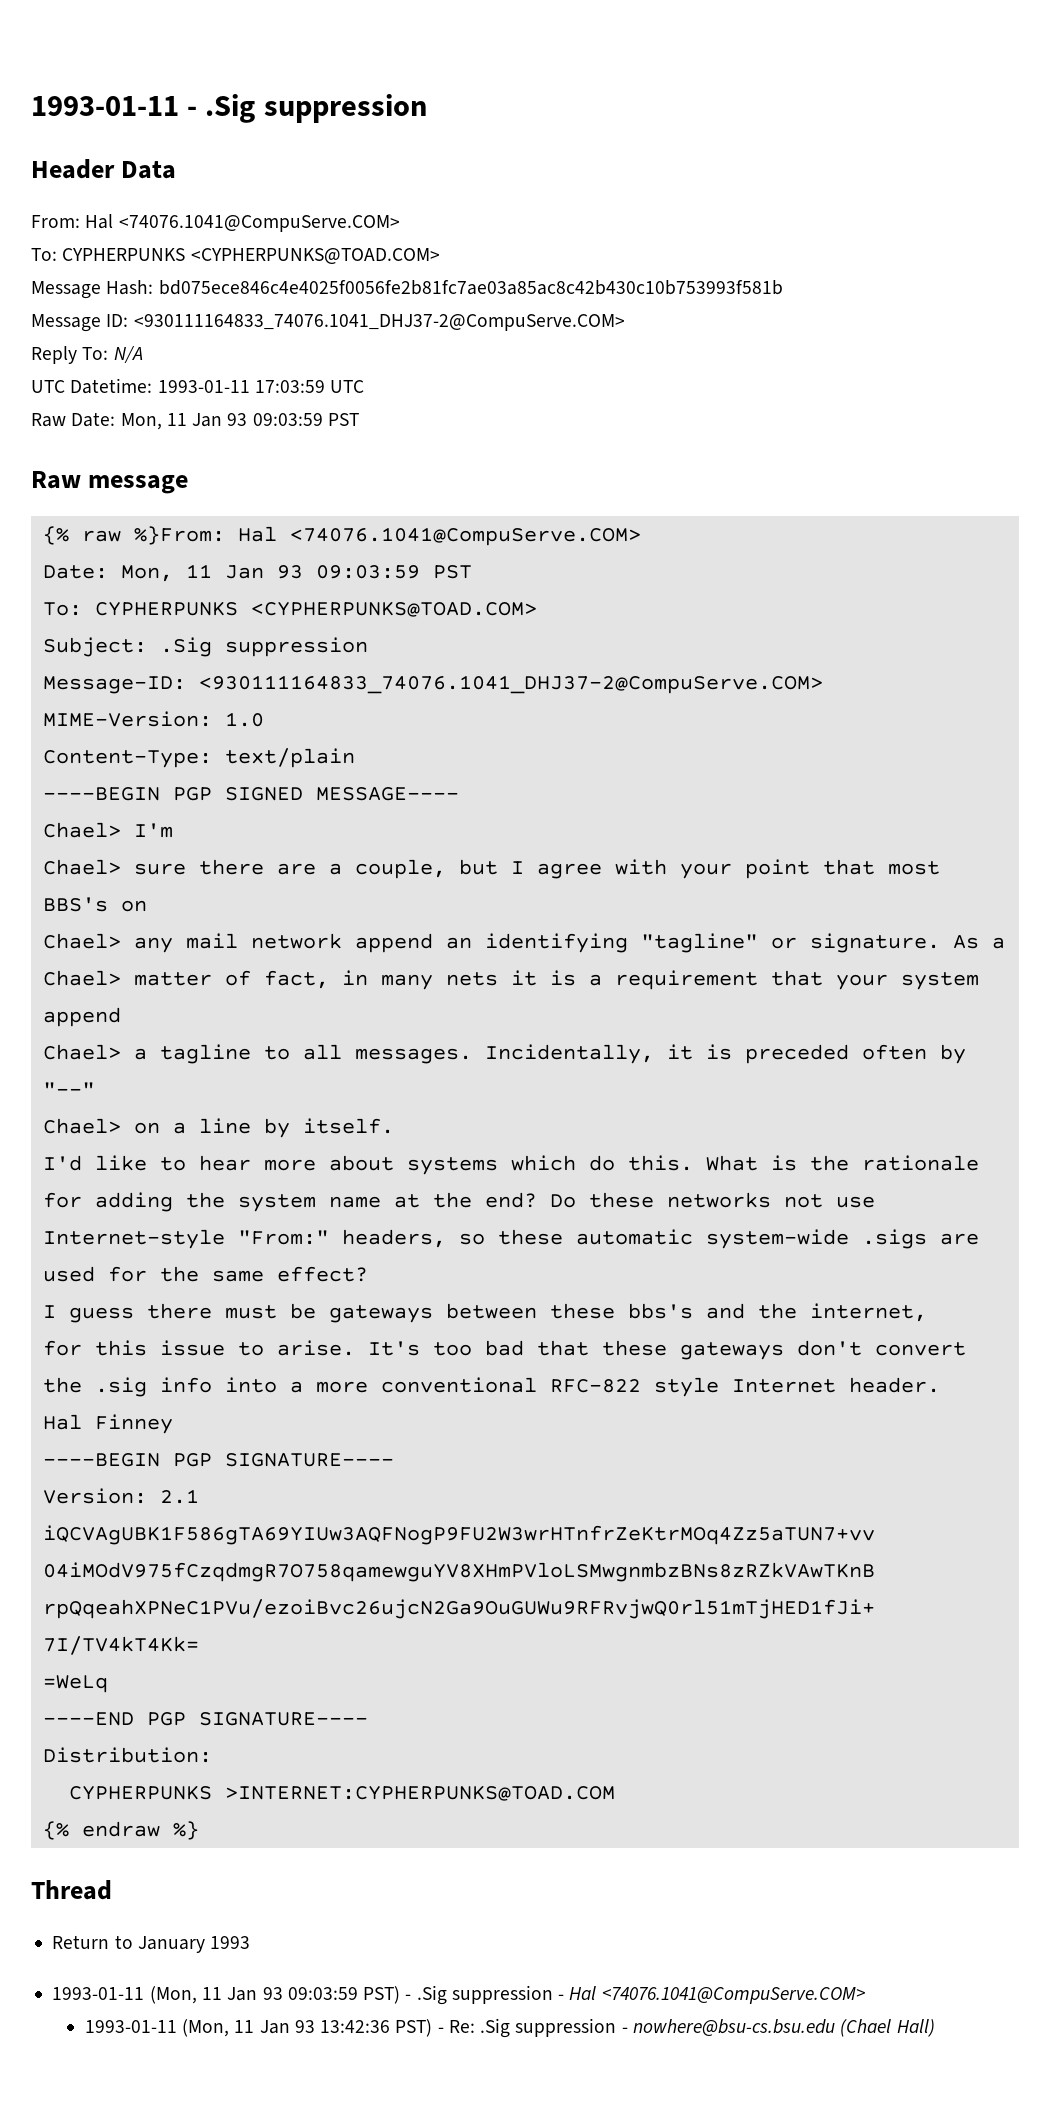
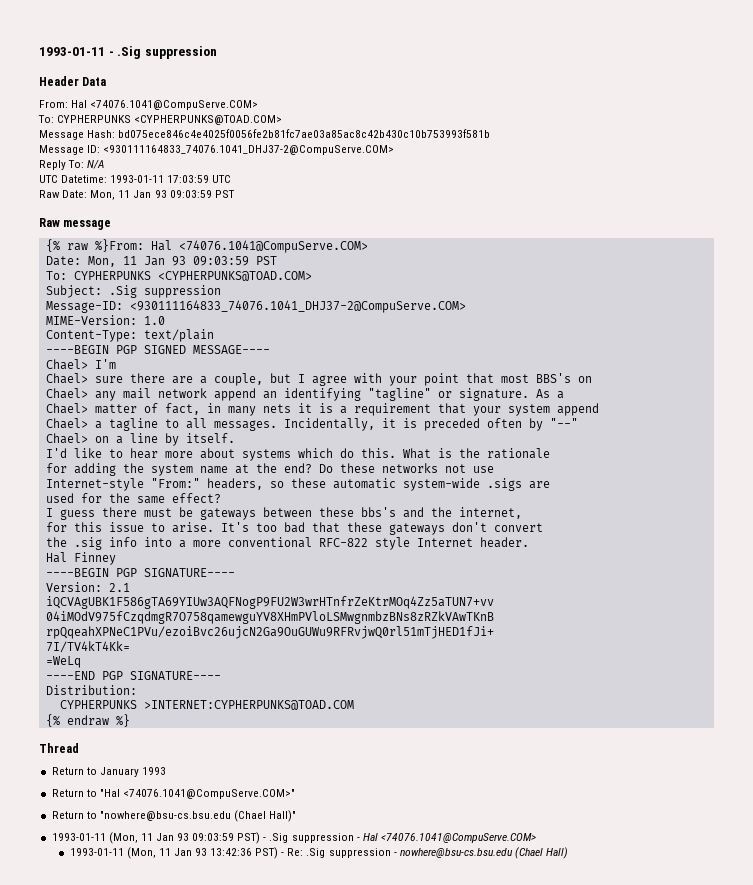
+ Return to "Hal <74076.1041@CompuServe.COM>"
+ Return to "nowhere@bsu-cs.bsu.edu (Chael Hall)"

